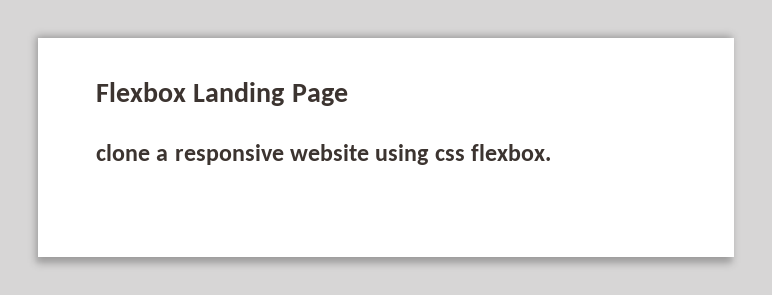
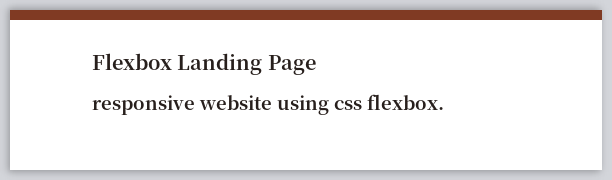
- clone a responsive website using css flexbox.
+ responsive website using css flexbox.

